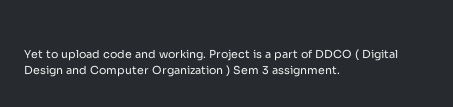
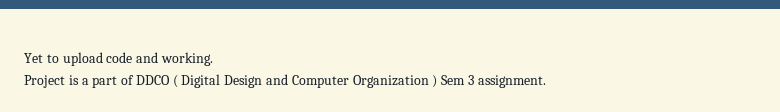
- Yet to upload code and working. Project is a part of DDCO ( Digital Design and Computer Organization ) Sem 3 assignment.
+ Yet to upload code and working.
+ Project is a part of DDCO ( Digital Design and Computer Organization ) Sem 3 assignment.

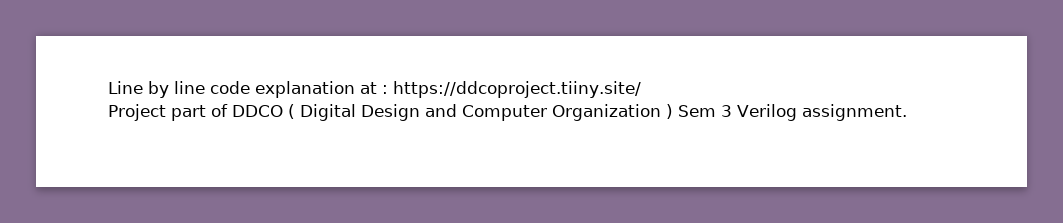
- Yet to upload code and working.
+ Line by line code explanation at : https://ddcoproject.tiiny.site/
- Project is a part of DDCO ( Digital Design and Computer Organization ) Sem 3 assignment.
+ Project part of DDCO ( Digital Design and Computer Organization ) Sem 3 Verilog assignment.

